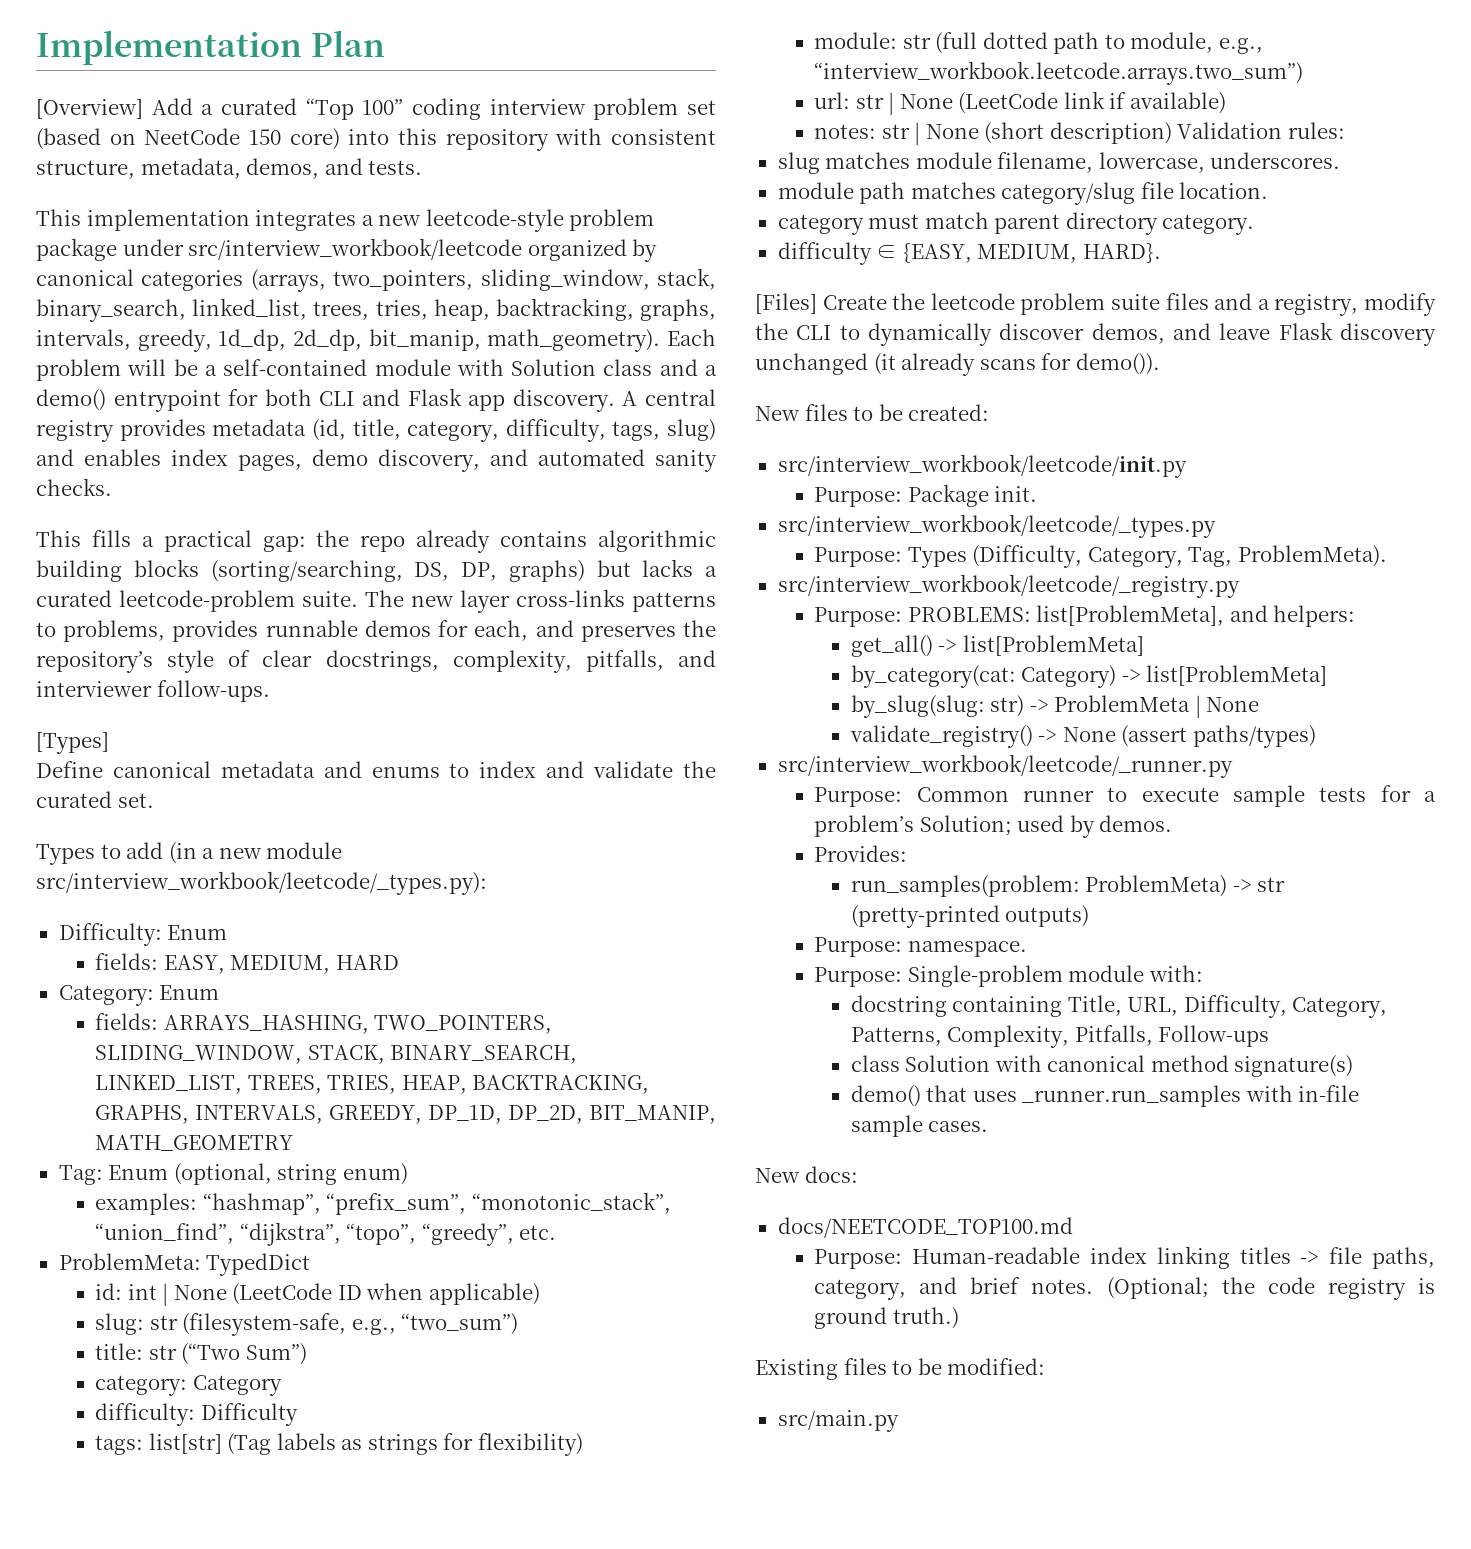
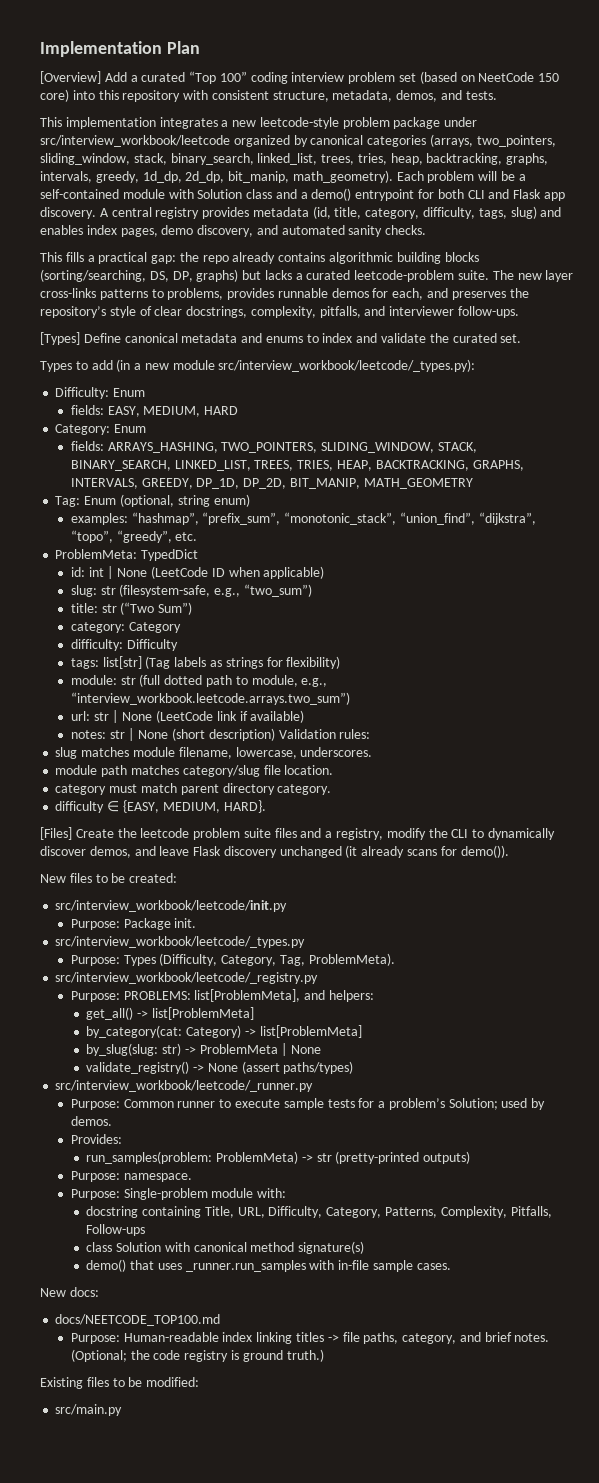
- [Types]
- Define canonical metadata and enums to index and validate the curated set.
+ [Types] Define canonical metadata and enums to index and validate the curated set.

